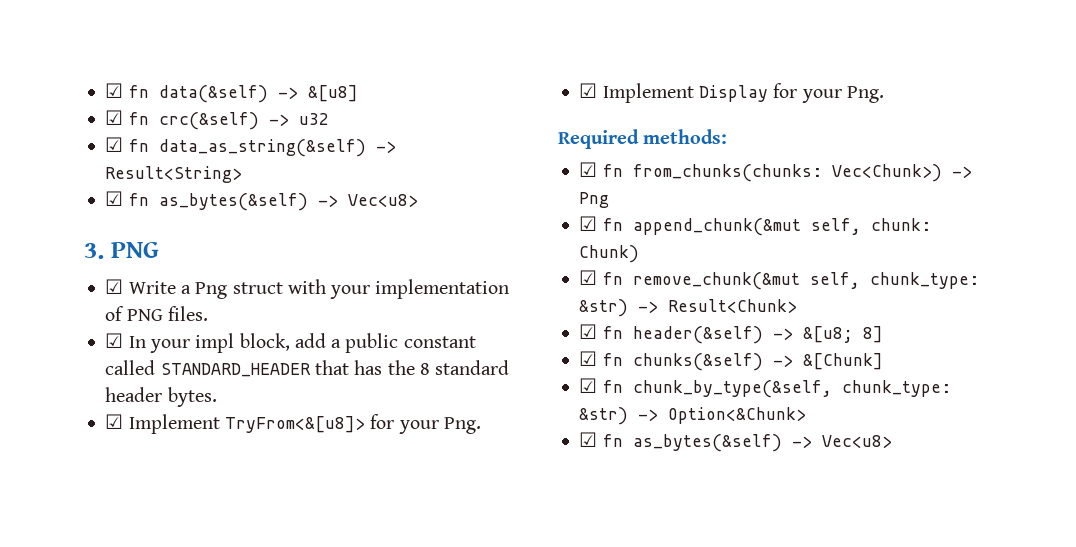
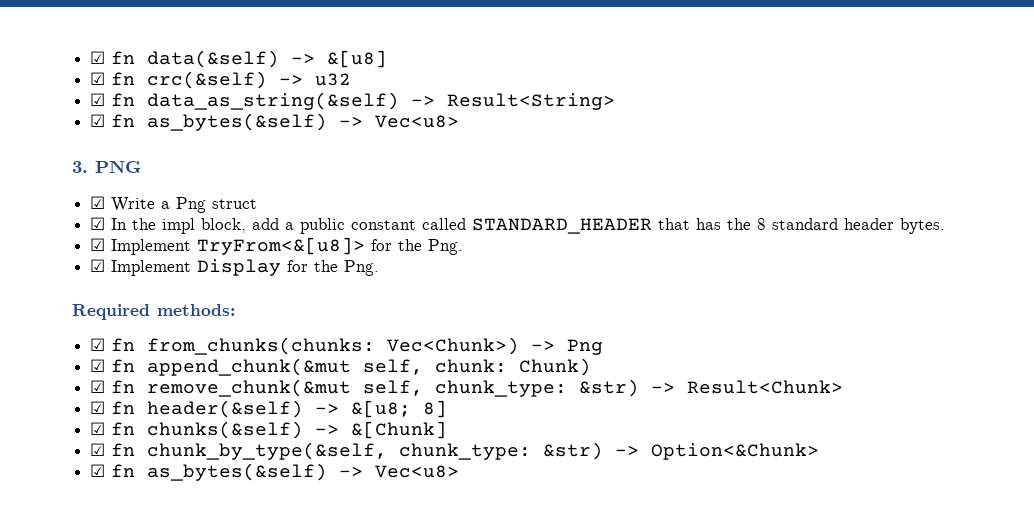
- ☑ Write a Png struct with your implementation of PNG files.
+ ☑ Write a Png struct
- ☑ In your impl block, add a public constant called STANDARD_HEADER that has the 8 standard header bytes.
+ ☑ In the impl block, add a public constant called STANDARD_HEADER that has the 8 standard header bytes.
- ☑ Implement TryFrom<&[u8]> for your Png.
+ ☑ Implement TryFrom<&[u8]> for the Png.
- ☑ Implement Display for your Png.
+ ☑ Implement Display for the Png.

